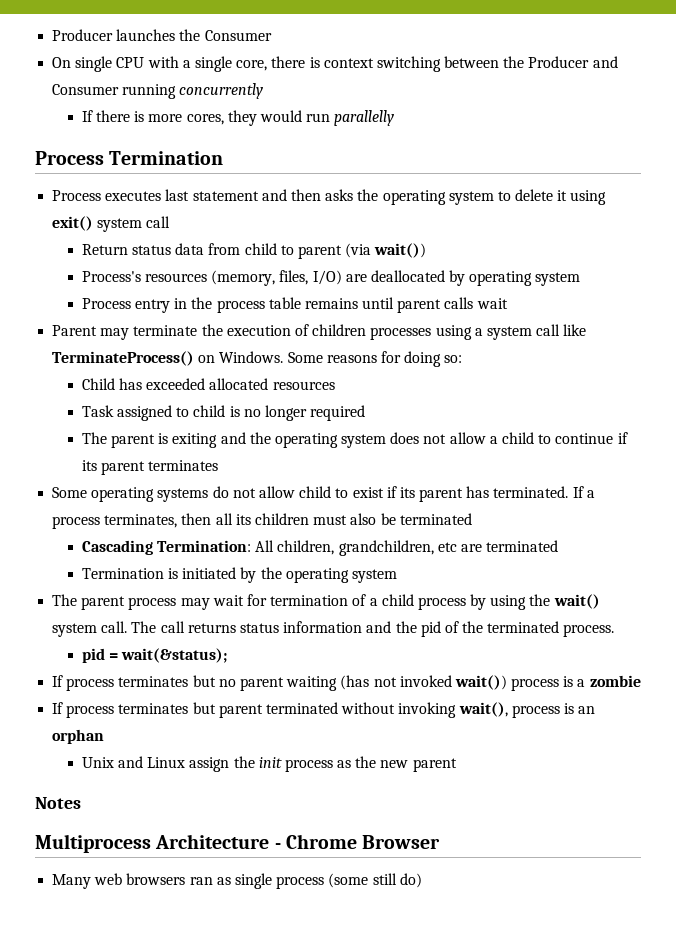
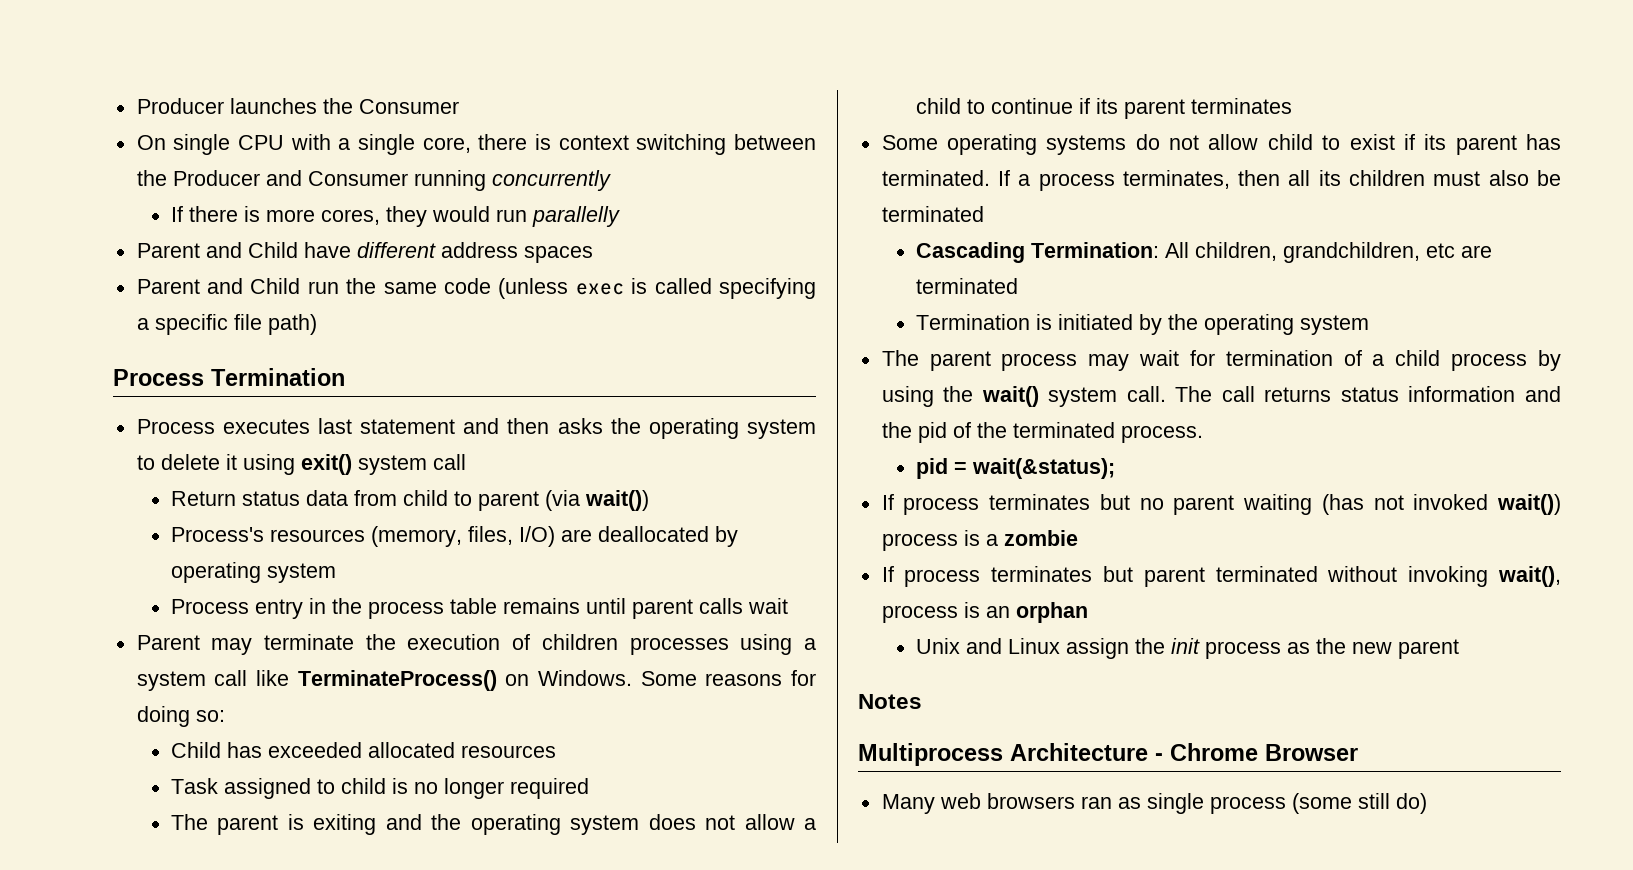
+ Parent and Child have different address spaces
+ Parent and Child run the same code (unless exec is called specifying a specific file path)

